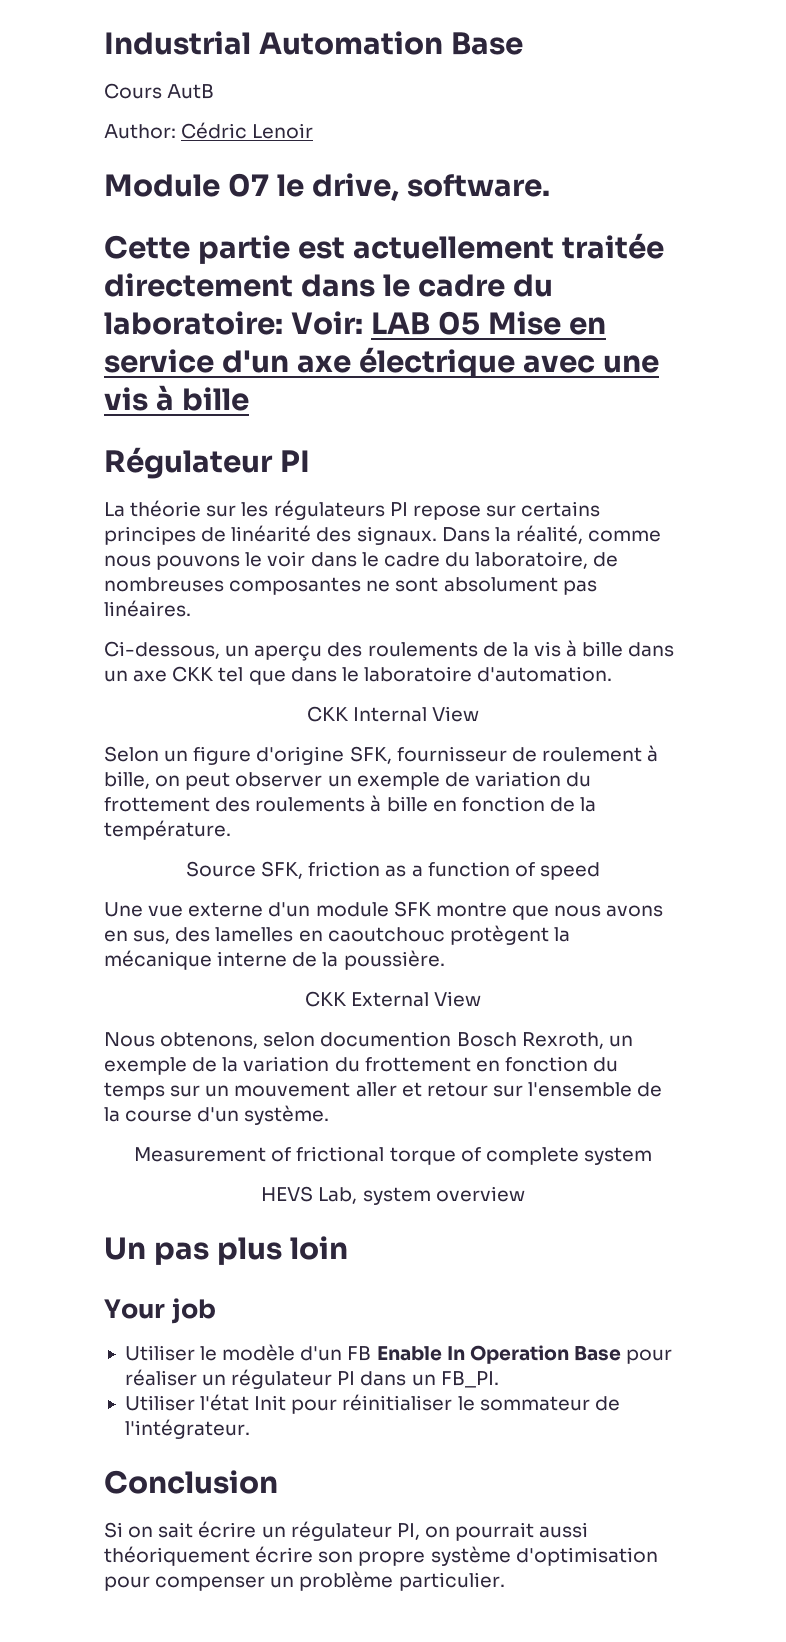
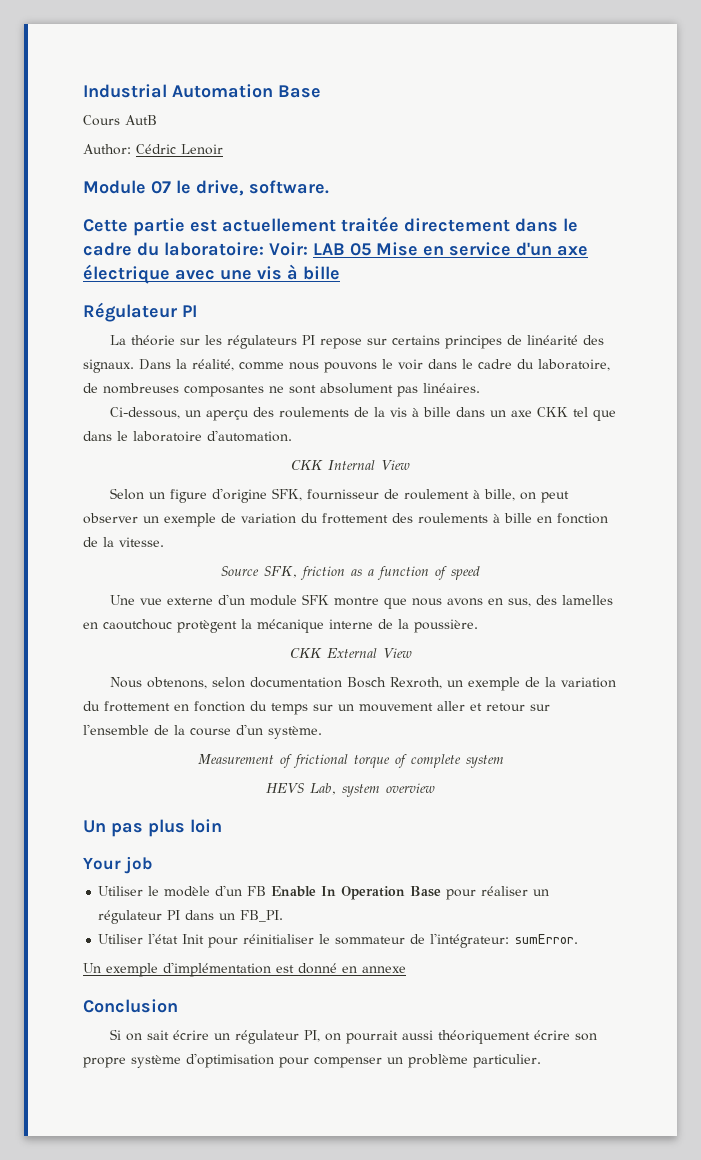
- Selon un figure d'origine SFK, fournisseur de roulement à bille, on peut observer un exemple de variation du frottement des roulements à bille en fonction de la température.
+ Selon un figure d'origine SFK, fournisseur de roulement à bille, on peut observer un exemple de variation du frottement des roulements à bille en fonction de la vitesse.
- Nous obtenons, selon documention Bosch Rexroth, un exemple de la variation du frottement en fonction du temps sur un mouvement aller et retour sur l'ensemble de la course d'un système.
+ Nous obtenons, selon documentation Bosch Rexroth, un exemple de la variation du frottement en fonction du temps sur un mouvement aller et retour sur l'ensemble de la course d'un système.
- Utiliser l'état Init pour réinitialiser le sommateur de l'intégrateur.
+ Utiliser l'état Init pour réinitialiser le sommateur de l'intégrateur: sumError.
+ Un exemple d'implémentation est donné en annexe

